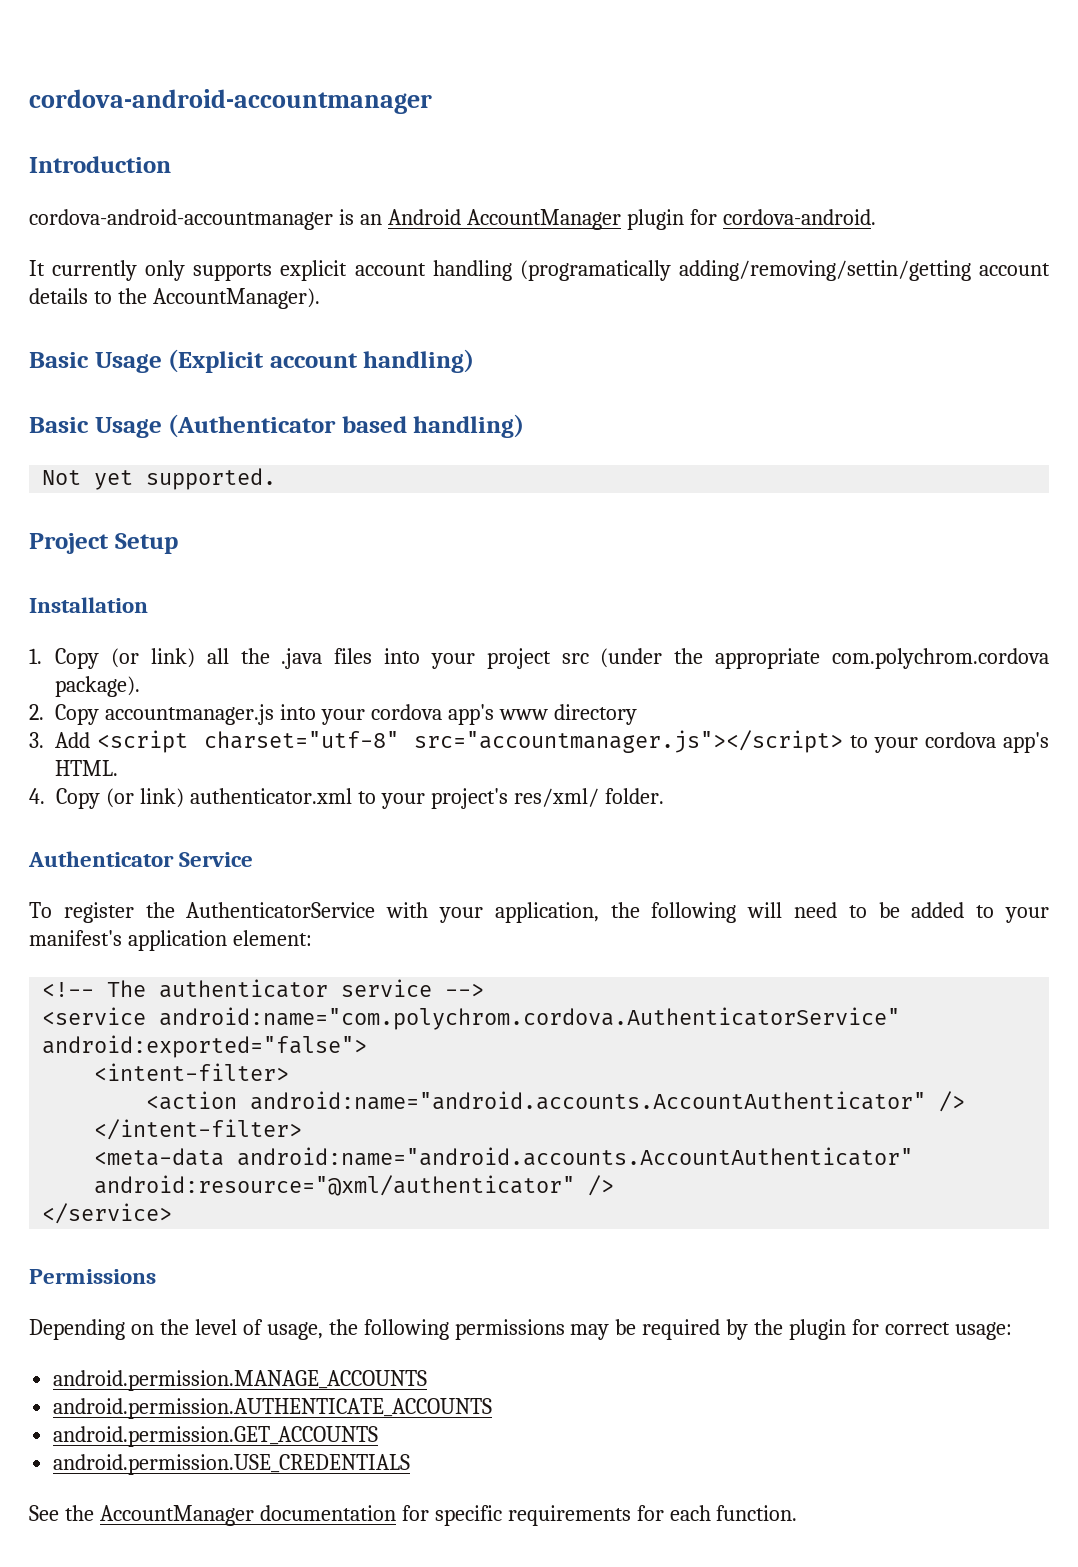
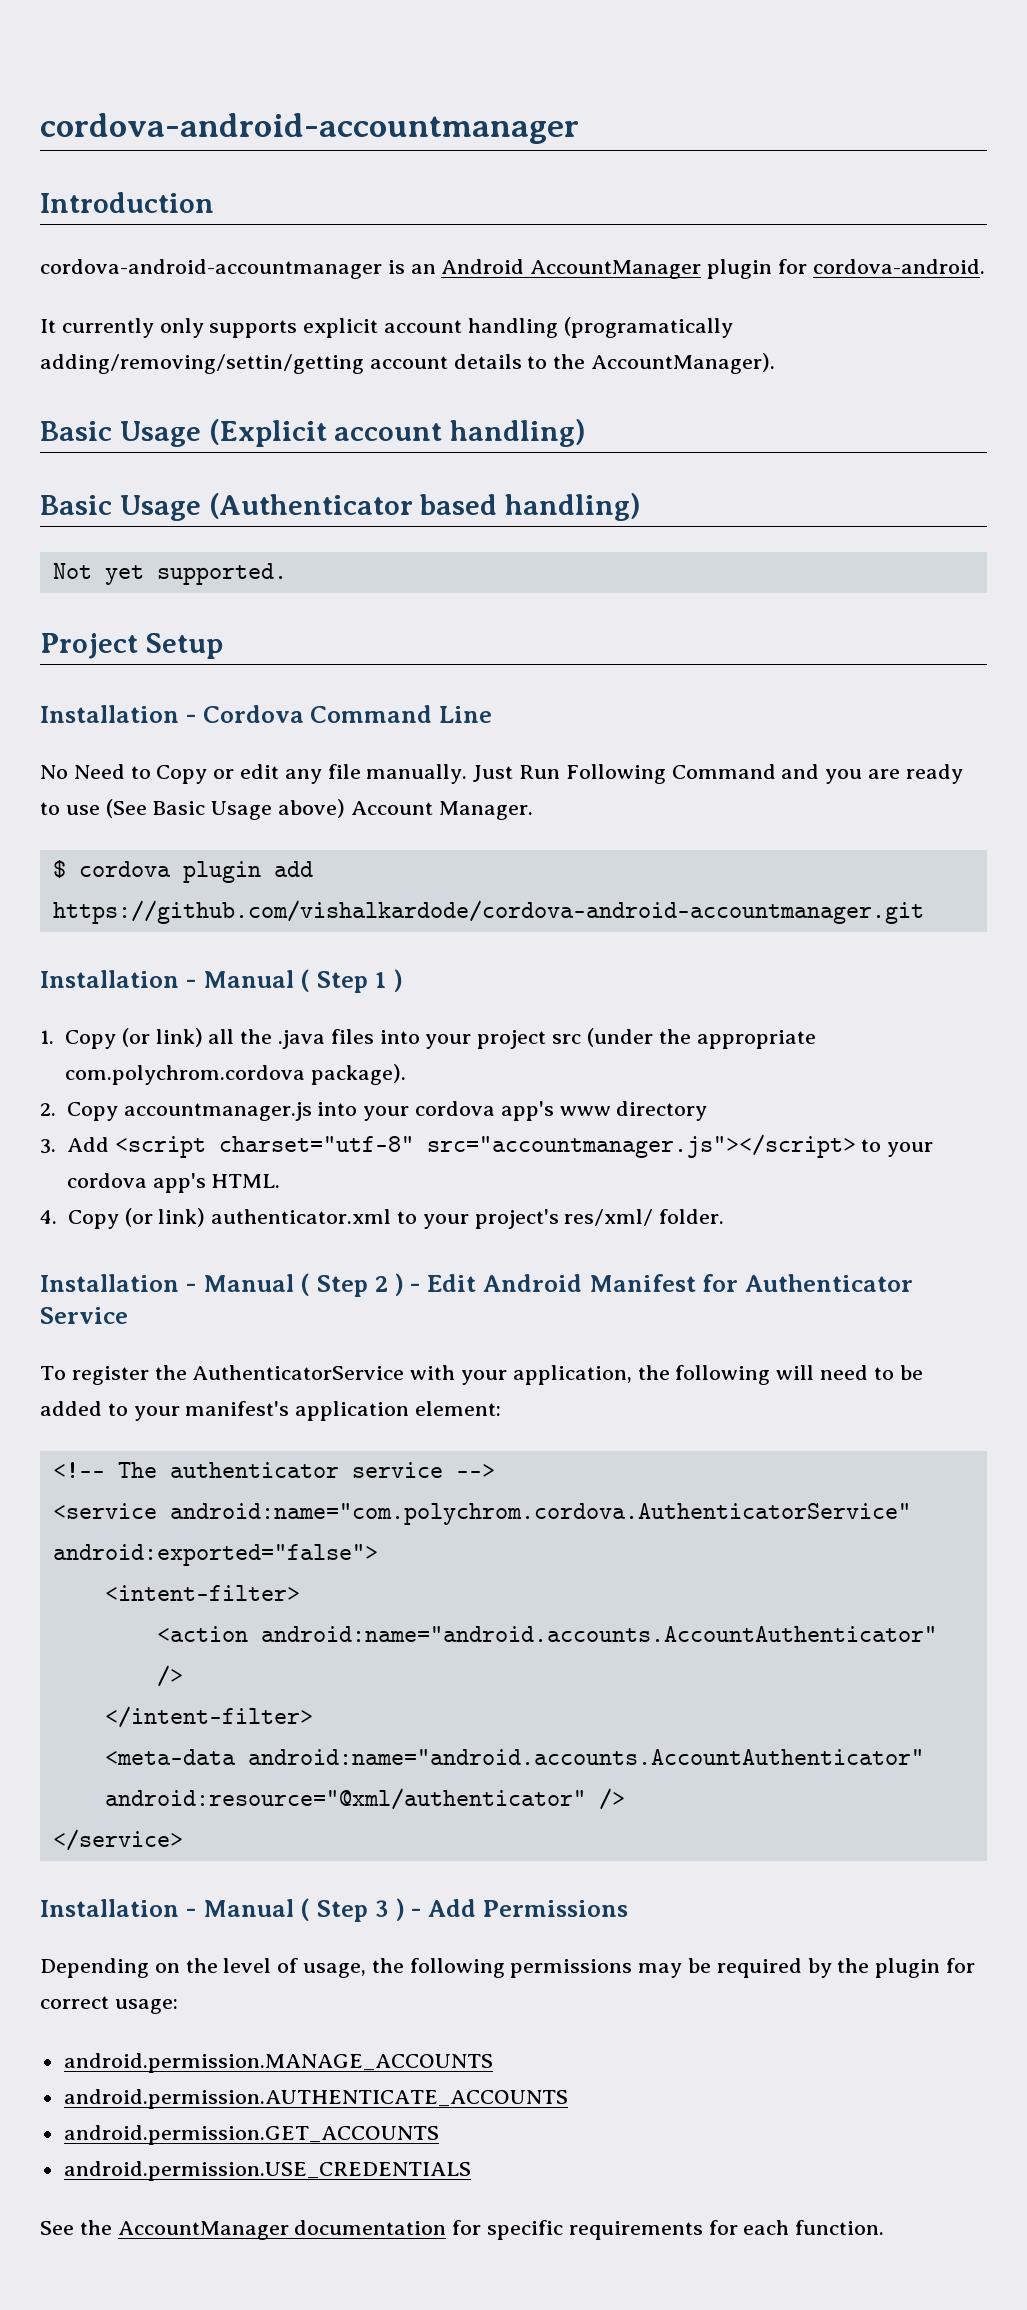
- Installation
+ Installation - Cordova Command Line
+ No Need to Copy or edit any file manually. Just Run Following Command and you are ready to use (See Basic Usage above) Account Manager.
+ $ cordova plugin add https://github.com/vishalkardode/cordova-android-accountmanager.git
+ Installation - Manual ( Step 1 )
- Authenticator Service
+ Installation - Manual ( Step 2 ) - Edit Android Manifest for Authenticator Service
- Permissions
+ Installation - Manual ( Step 3 ) - Add Permissions

